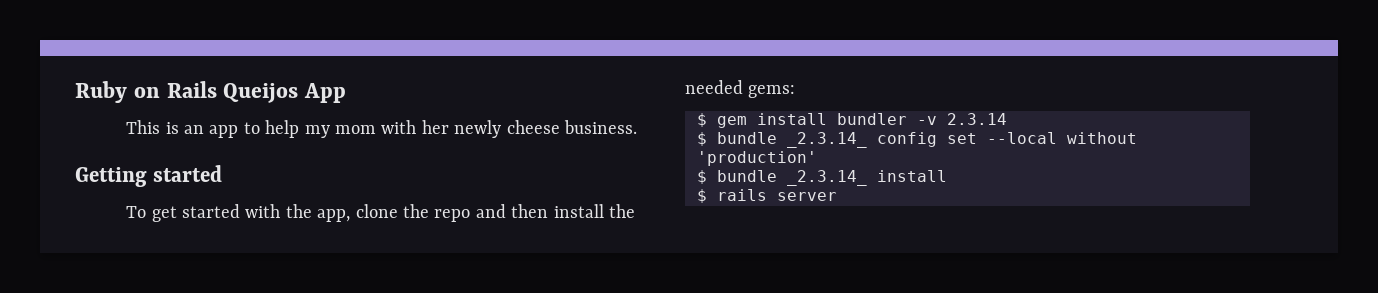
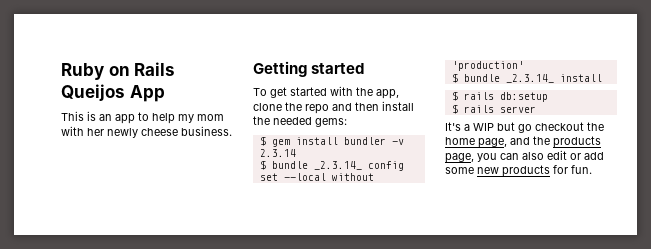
+ $ rails db:setup
+ It's a WIP but go checkout the home page, and the products page, you can also edit or add some new products for fun.

